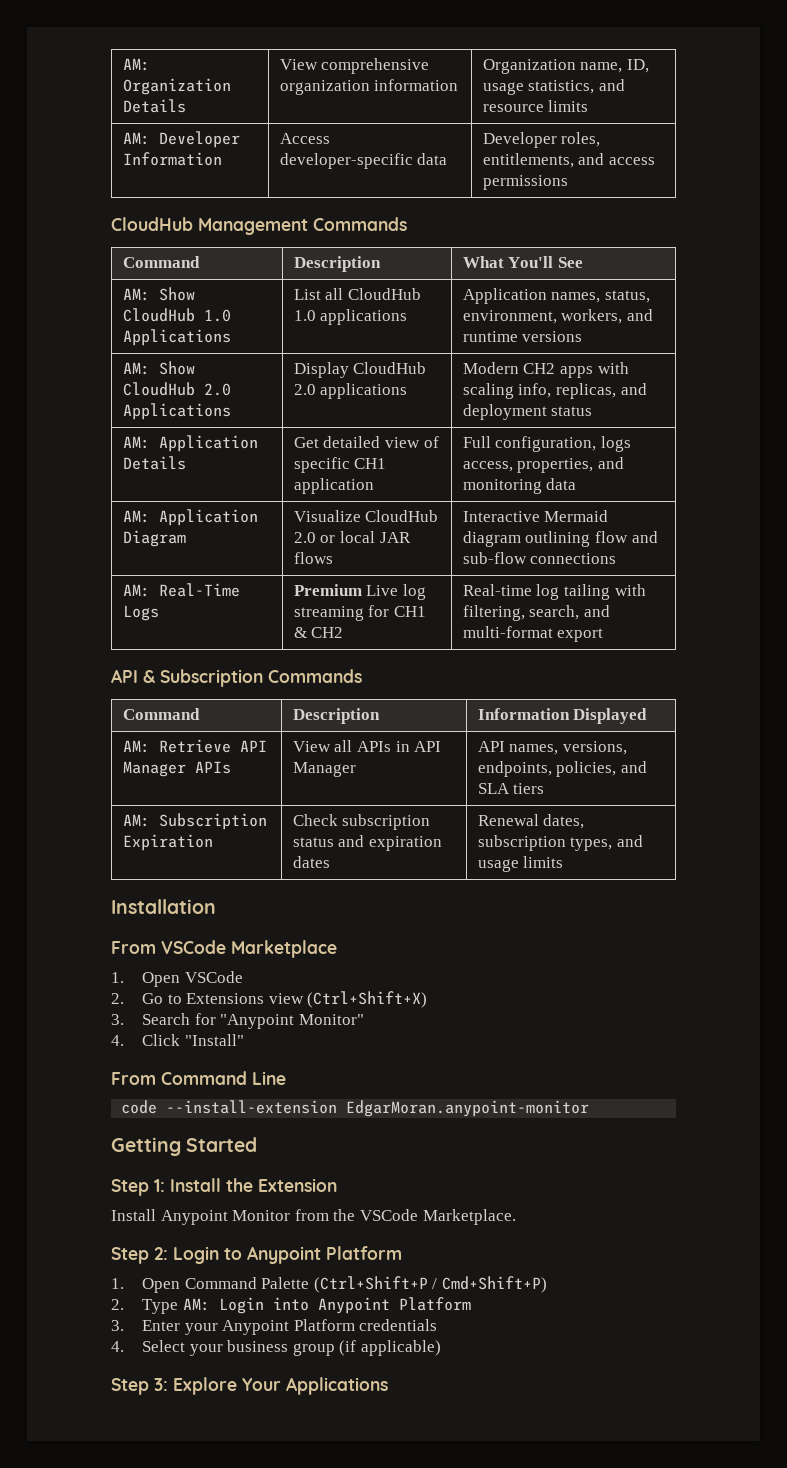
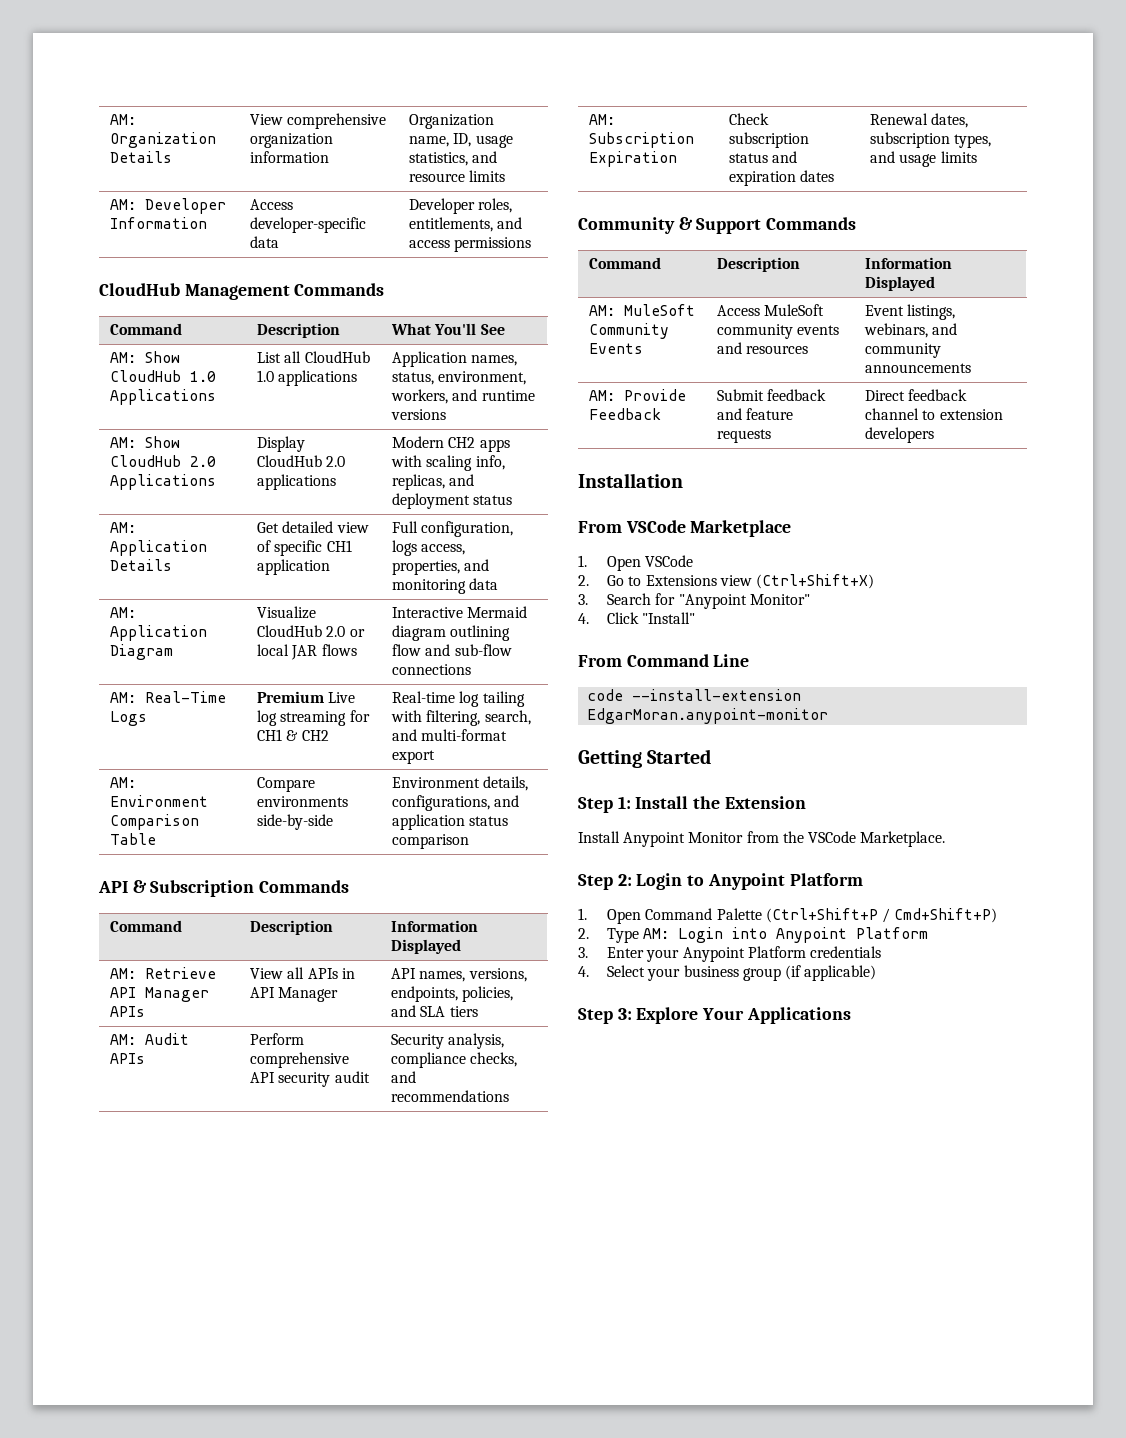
+ AM: Environment Comparison Table | Compare environments side-by-side | Environment details, configurations, and application status comparison
+ AM: Audit APIs | Perform comprehensive API security audit | Security analysis, compliance checks, and recommendations
+ Community & Support Commands
+ Command | Description | Information Displayed
+ AM: MuleSoft Community Events | Access MuleSoft community events and resources | Event listings, webinars, and community announcements
+ AM: Provide Feedback | Submit feedback and feature requests | Direct feedback channel to extension developers

